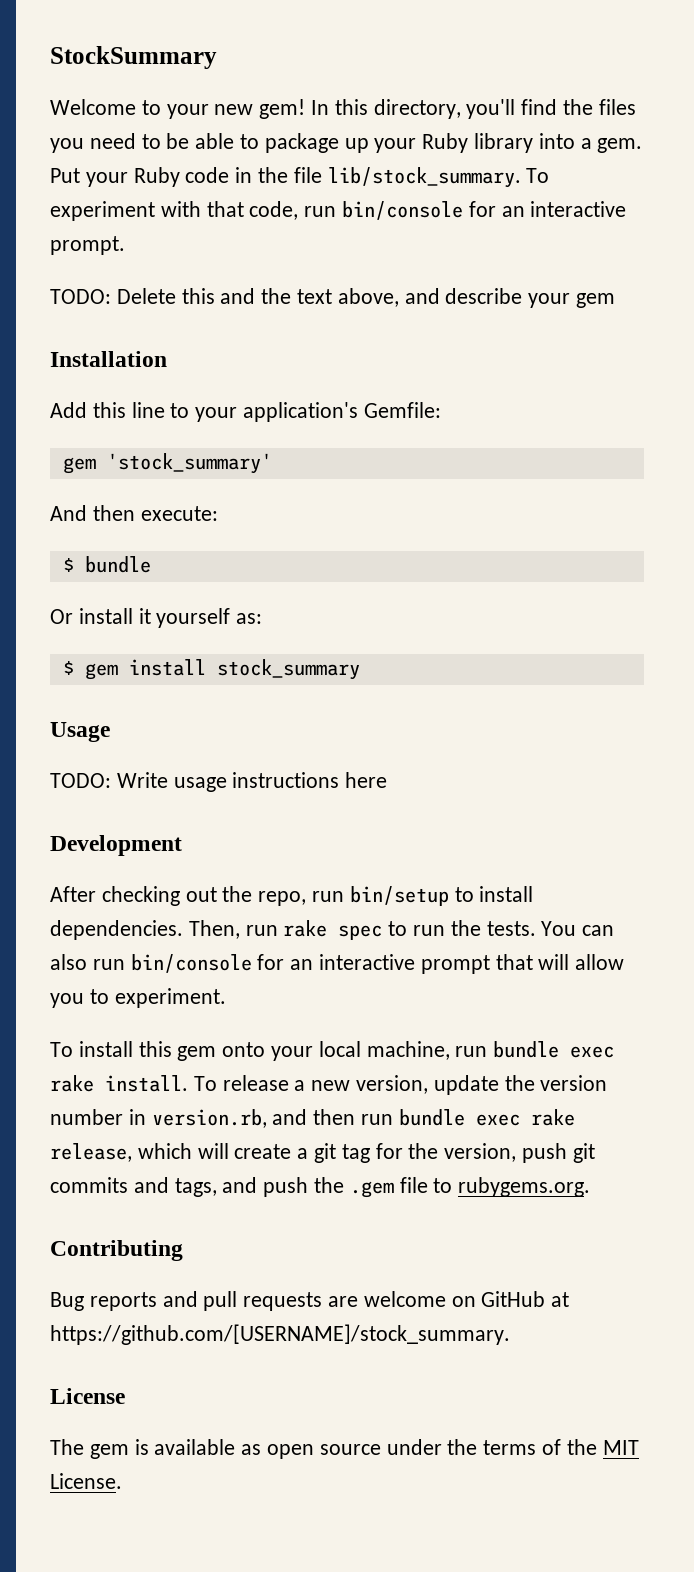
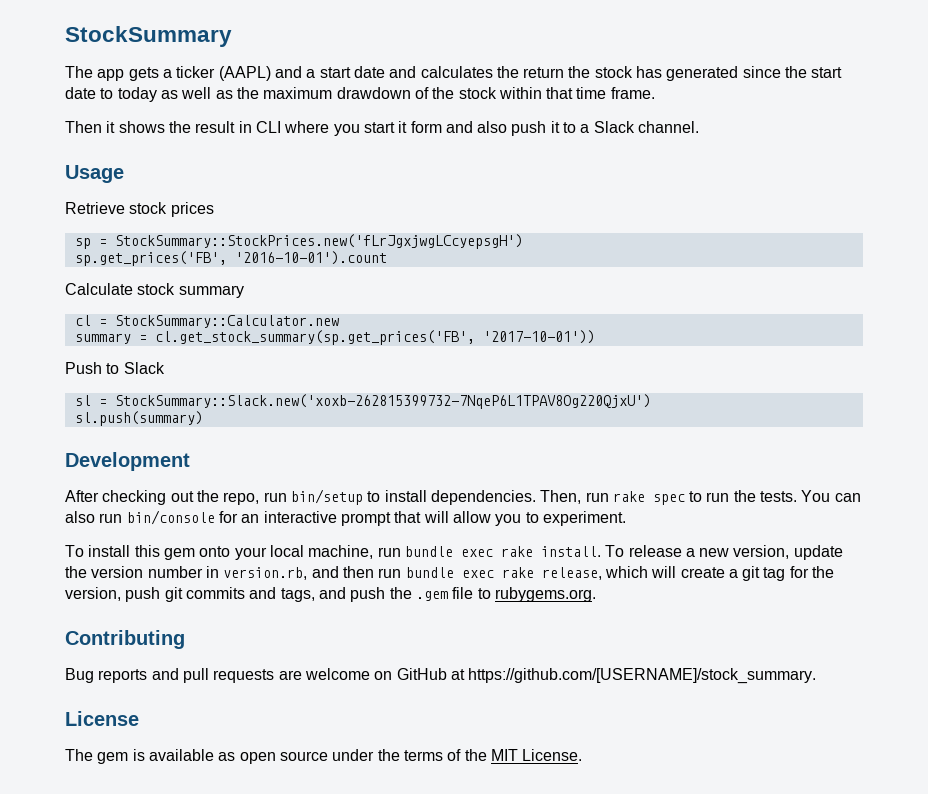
- Welcome to your new gem! In this directory, you'll find the files you need to be able to package up your Ruby library into a gem. Put your Ruby code in the file lib/stock_summary. To experiment with that code, run bin/console for an interactive prompt.
- TODO: Delete this and the text above, and describe your gem
- Installation
- Add this line to your application's Gemfile:
- gem 'stock_summary'
- And then execute:
- $ bundle
- Or install it yourself as:
- $ gem install stock_summary
+ The app gets a ticker (AAPL) and a start date and calculates the return the stock has generated since the start date to today as well as the maximum drawdown of the stock within that time frame.
+ Then it shows the result in CLI where you start it form and also push it to a Slack channel.
  Usage
- TODO: Write usage instructions here
+ Retrieve stock prices
+ sp = StockSummary::StockPrices.new('fLrJgxjwgLCcyepsgH')
+ sp.get_prices('FB', '2016-10-01').count
+ Calculate stock summary
+ cl = StockSummary::Calculator.new
+ summary = cl.get_stock_summary(sp.get_prices('FB', '2017-10-01'))
+ Push to Slack
+ sl = StockSummary::Slack.new('xoxb-262815399732-7NqeP6L1TPAV8Og220QjxU')
+ sl.push(summary)

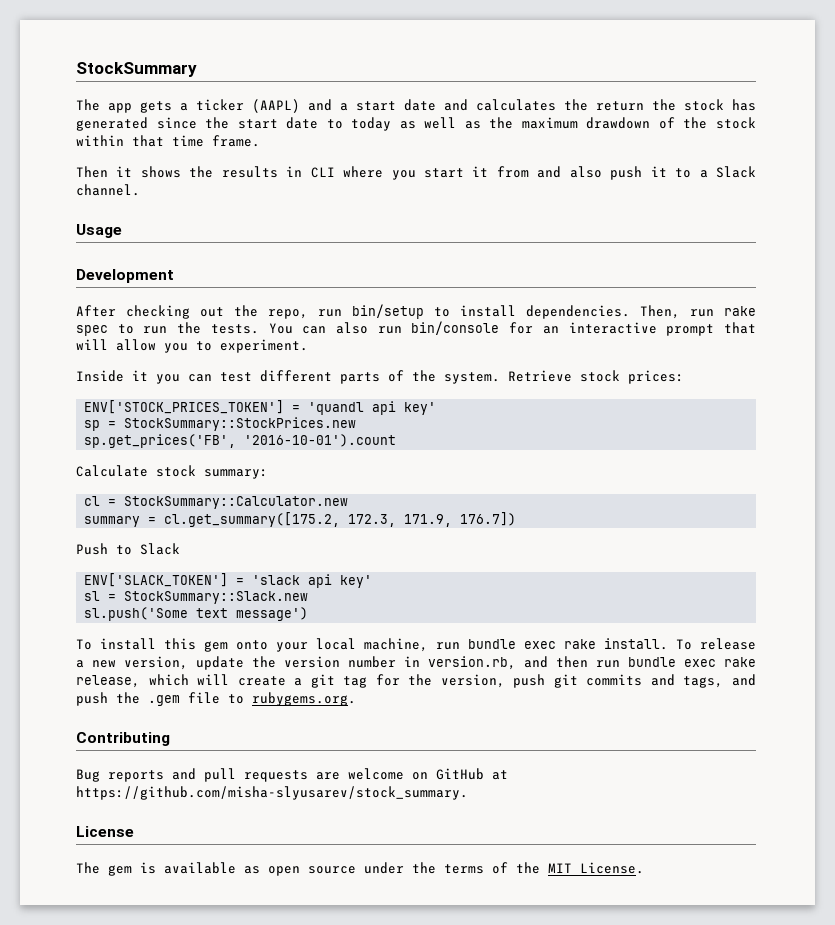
- Then it shows the result in CLI where you start it form and also push it to a Slack channel.
+ Then it shows the results in CLI where you start it from and also push it to a Slack channel.
- Retrieve stock prices
- sp = StockSummary::StockPrices.new('fLrJgxjwgLCcyepsgH')
- sp.get_prices('FB', '2016-10-01').count
- Calculate stock summary
- cl = StockSummary::Calculator.new
- summary = cl.get_stock_summary(sp.get_prices('FB', '2017-10-01'))
- Push to Slack
- sl = StockSummary::Slack.new('xoxb-262815399732-7NqeP6L1TPAV8Og220QjxU')
- sl.push(summary)
+ Inside it you can test different parts of the system. Retrieve stock prices:
+ ENV['STOCK_PRICES_TOKEN'] = 'quandl api key'
+ sp = StockSummary::StockPrices.new
+ sp.get_prices('FB', '2016-10-01').count
+ Calculate stock summary:
+ cl = StockSummary::Calculator.new
+ summary = cl.get_summary([175.2, 172.3, 171.9, 176.7])
+ Push to Slack
+ ENV['SLACK_TOKEN'] = 'slack api key'
+ sl = StockSummary::Slack.new
+ sl.push('Some text message')
- Bug reports and pull requests are welcome on GitHub at https://github.com/[USERNAME]/stock_summary.
+ Bug reports and pull requests are welcome on GitHub at https://github.com/misha-slyusarev/stock_summary.

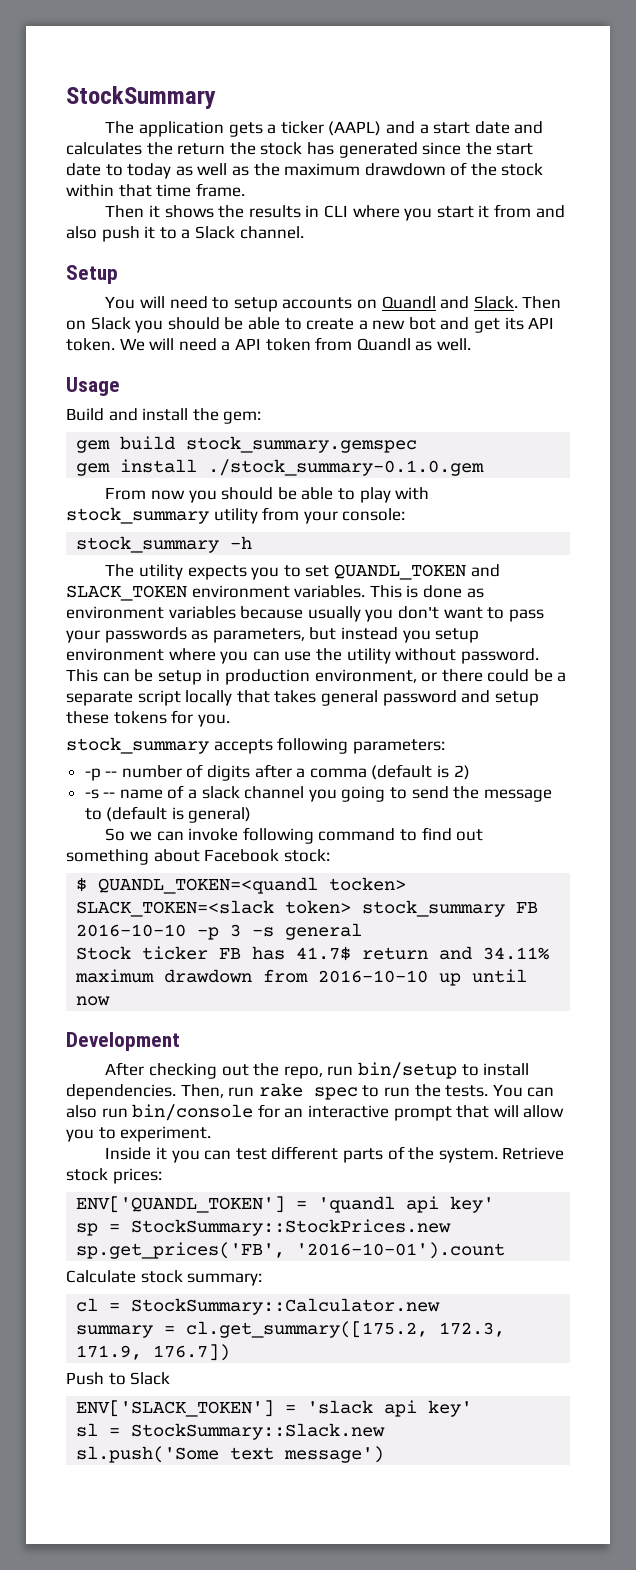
- The app gets a ticker (AAPL) and a start date and calculates the return the stock has generated since the start date to today as well as the maximum drawdown of the stock within that time frame.
+ The application gets a ticker (AAPL) and a start date and calculates the return the stock has generated since the start date to today as well as the maximum drawdown of the stock within that time frame.
+ Setup
+ You will need to setup accounts on Quandl and Slack. Then on Slack you should be able to create a new bot and get its API token. We will need a API token from Quandl as well.
  Usage
+ Build and install the gem:
+ gem build stock_summary.gemspec
+ gem install ./stock_summary-0.1.0.gem
+ From now you should be able to play with stock_summary utility from your console:
+ stock_summary -h
+ The utility expects you to set QUANDL_TOKEN and SLACK_TOKEN environment variables. This is done as environment variables because usually you don't want to pass your passwords as parameters, but instead you setup environment where you can use the utility without password. This can be setup in production environment, or there could be a separate script locally that takes general password and setup these tokens for you.
+ stock_summary accepts following parameters:
+ -p -- number of digits after a comma (default is 2)
+ -s -- name of a slack channel you going to send the message to (default is general)
+ So we can invoke following command to find out something about Facebook stock:
+ $ QUANDL_TOKEN=<quandl tocken> SLACK_TOKEN=<slack token> stock_summary FB 2016-10-10 -p 3 -s general
+ Stock ticker FB has 41.7$ return and 34.11% maximum drawdown from 2016-10-10 up until now
- ENV['STOCK_PRICES_TOKEN'] = 'quandl api key'
+ ENV['QUANDL_TOKEN'] = 'quandl api key'
- To install this gem onto your local machine, run bundle exec rake install. To release a new version, update the version number in version.rb, and then run bundle exec rake release, which will create a git tag for the version, push git commits and tags, and push the .gem file to rubygems.org.
- Contributing
- Bug reports and pull requests are welcome on GitHub at https://github.com/misha-slyusarev/stock_summary.
- License
- The gem is available as open source under the terms of the MIT License.

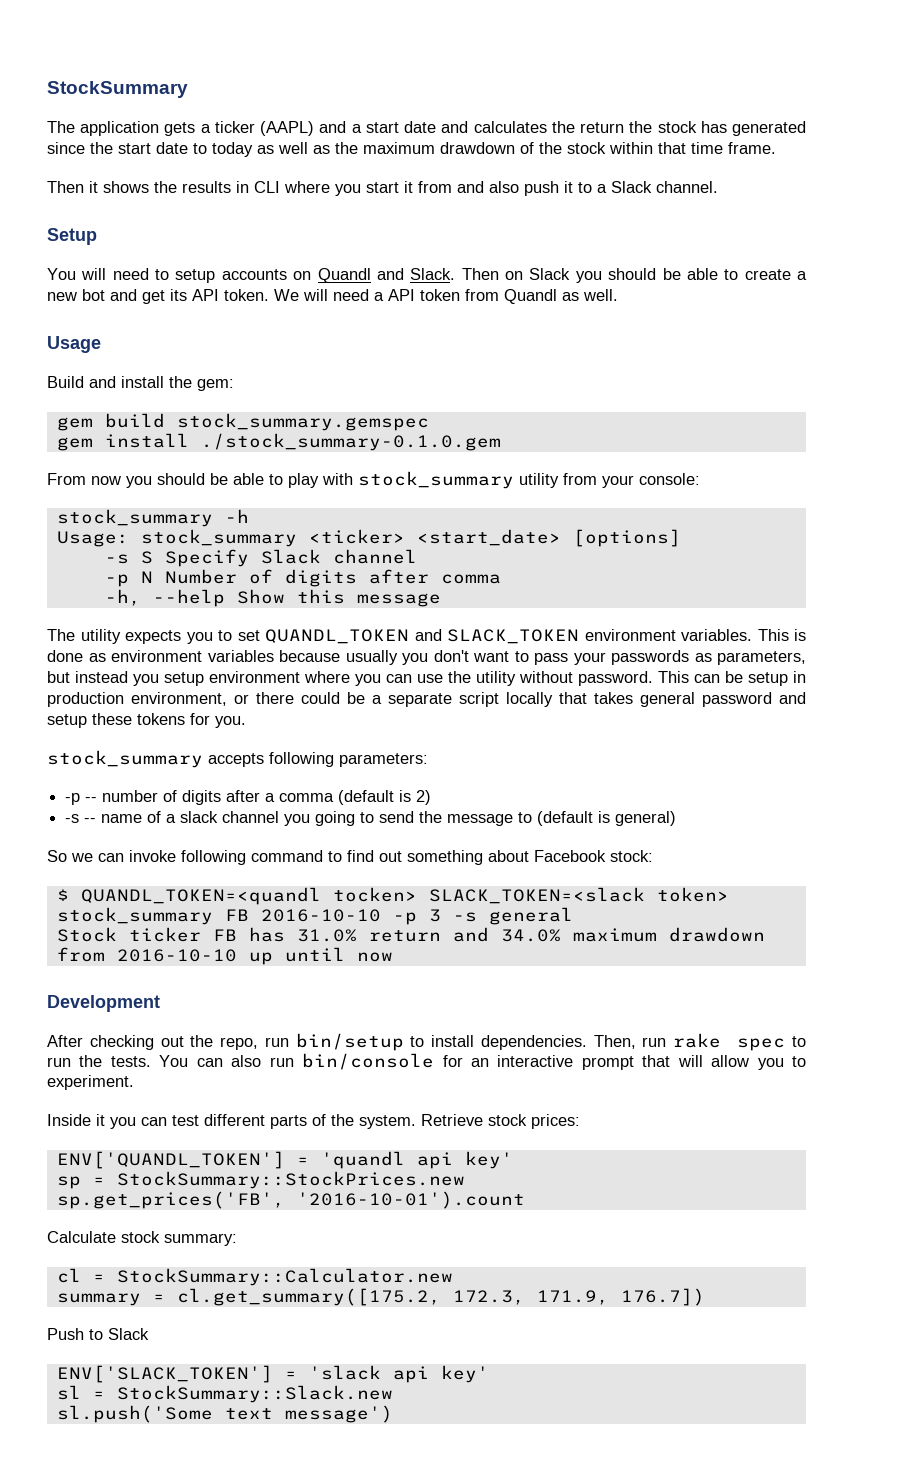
+ Usage: stock_summary <ticker> <start_date> [options]
+ -s S Specify Slack channel
+ -p N Number of digits after comma
+ -h, --help Show this message
- Stock ticker FB has 41.7$ return and 34.11% maximum drawdown from 2016-10-10 up until now
+ Stock ticker FB has 31.0% return and 34.0% maximum drawdown from 2016-10-10 up until now

